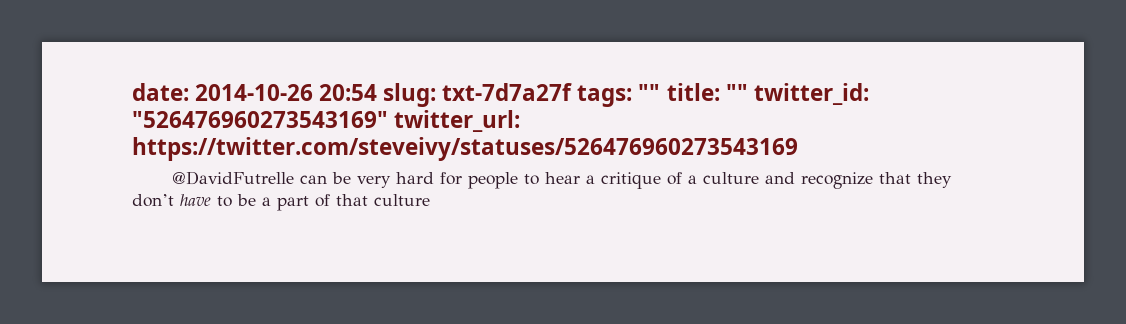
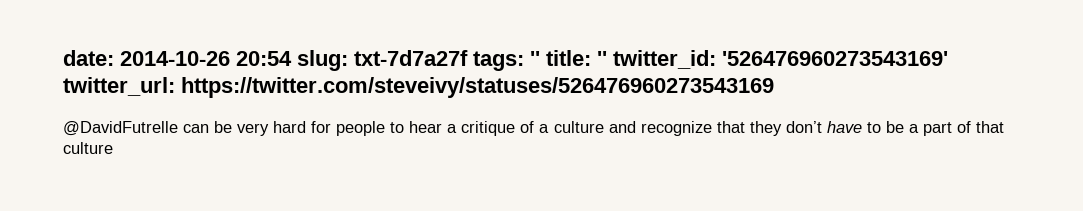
- date: 2014-10-26 20:54 slug: txt-7d7a27f tags: "" title: "" twitter_id: "526476960273543169" twitter_url: https://twitter.com/steveivy/statuses/526476960273543169
+ date: 2014-10-26 20:54 slug: txt-7d7a27f tags: '' title: '' twitter_id: '526476960273543169' twitter_url: https://twitter.com/steveivy/statuses/526476960273543169

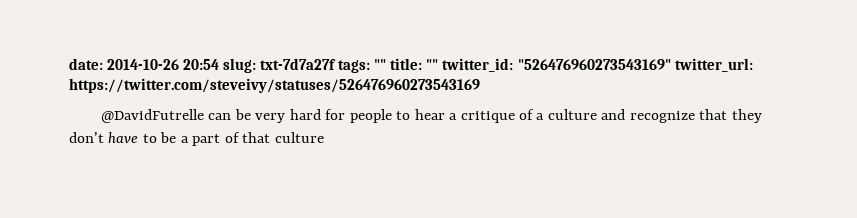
- date: 2014-10-26 20:54 slug: txt-7d7a27f tags: '' title: '' twitter_id: '526476960273543169' twitter_url: https://twitter.com/steveivy/statuses/526476960273543169
+ date: 2014-10-26 20:54 slug: txt-7d7a27f tags: "" title: "" twitter_id: "526476960273543169" twitter_url: https://twitter.com/steveivy/statuses/526476960273543169

